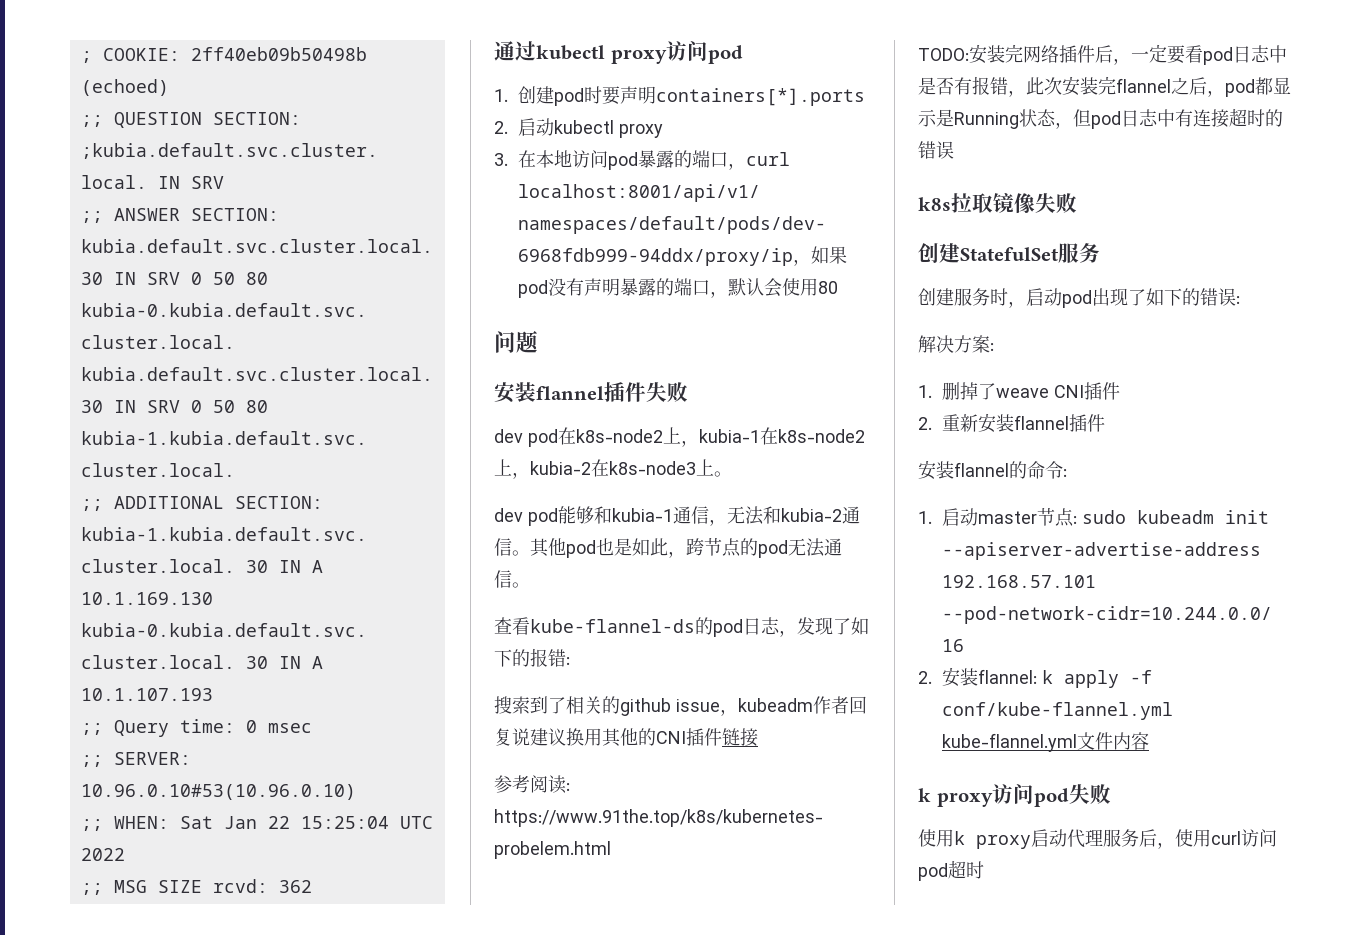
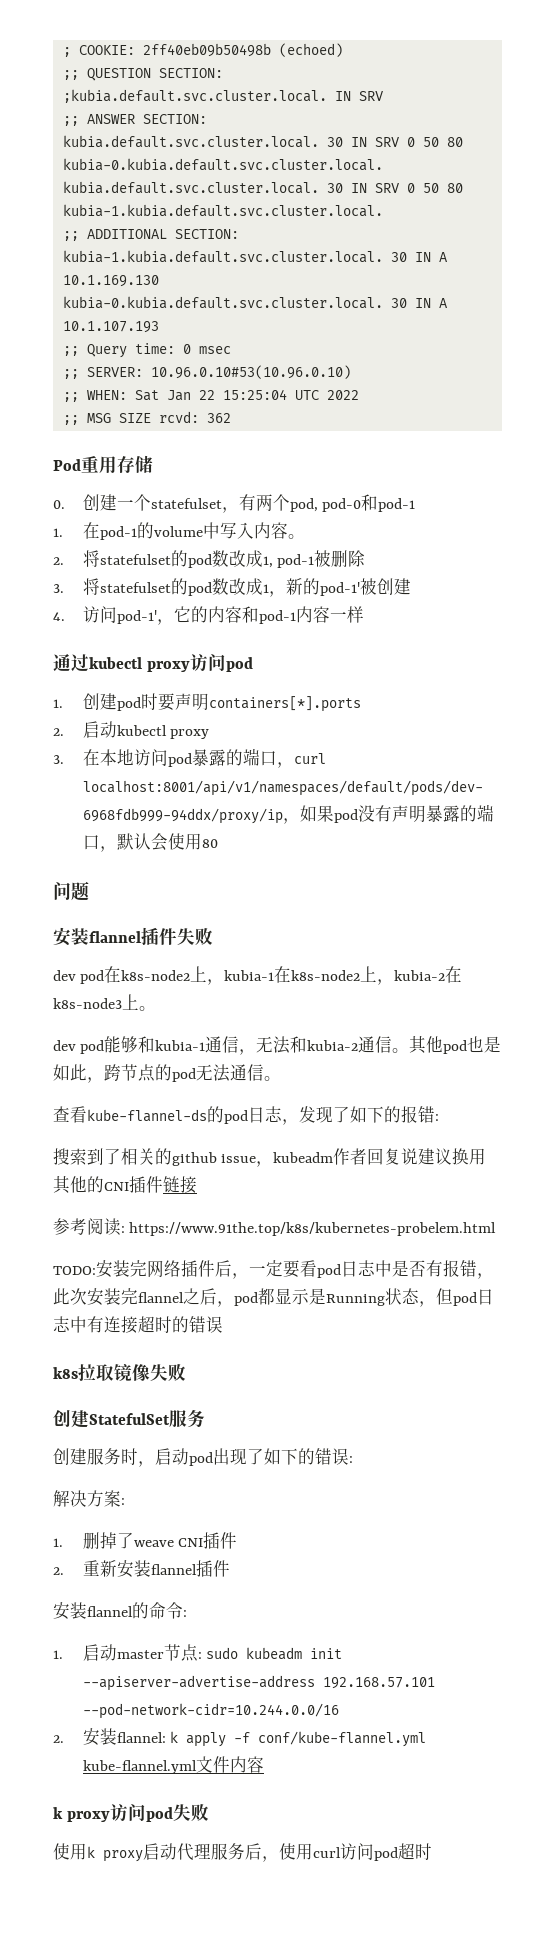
+ Pod重用存储
+ 0.创建一个statefulset，有两个pod, pod-0和pod-1
+ 1.在pod-1的volume中写入内容。
+ 2.将statefulset的pod数改成1, pod-1被删除
+ 3.将statefulset的pod数改成1，新的pod-1'被创建
+ 4.访问pod-1'，它的内容和pod-1内容一样

